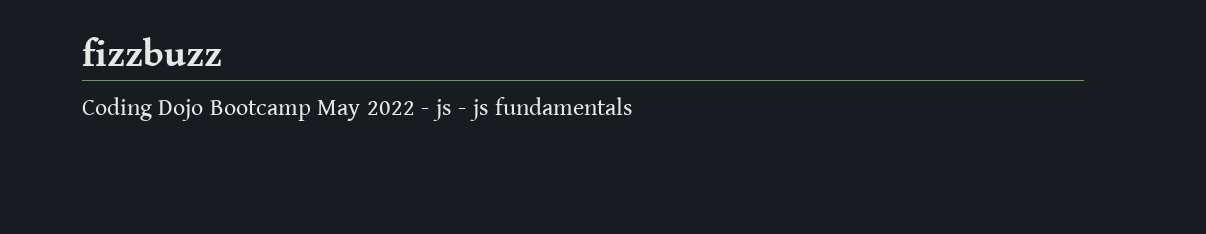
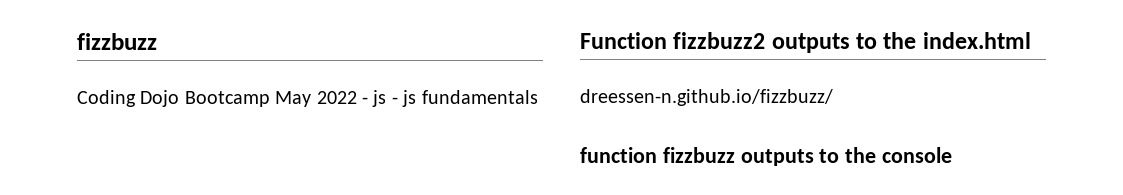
+ Function fizzbuzz2 outputs to the index.html
+ dreessen-n.github.io/fizzbuzz/
+ function fizzbuzz outputs to the console

